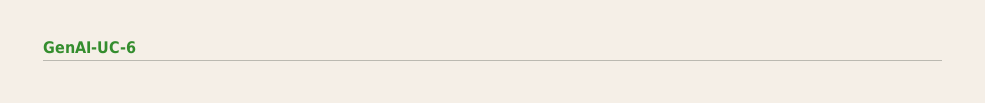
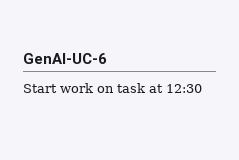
+ Start work on task at 12:30

